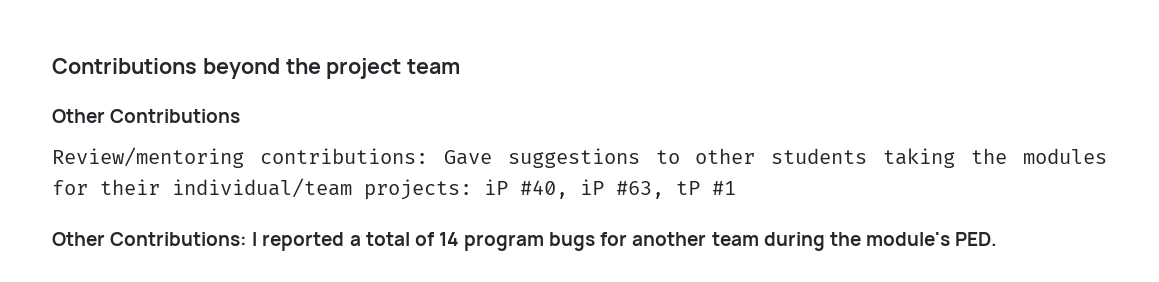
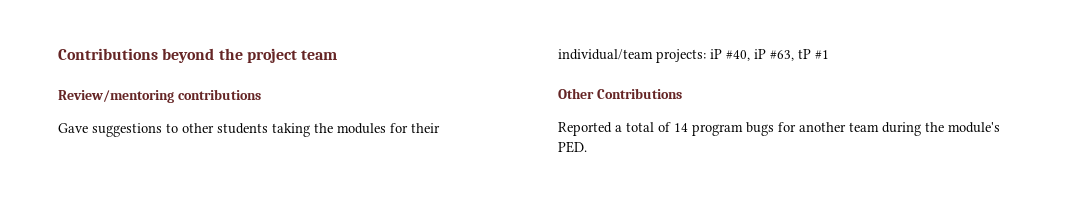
- Other Contributions
- Review/mentoring contributions: Gave suggestions to other students taking the modules for their individual/team projects: iP #40, iP #63, tP #1
+ Review/mentoring contributions
+ Gave suggestions to other students taking the modules for their individual/team projects: iP #40, iP #63, tP #1
- Other Contributions: I reported a total of 14 program bugs for another team during the module's PED.
+ Other Contributions
+ Reported a total of 14 program bugs for another team during the module's PED.

